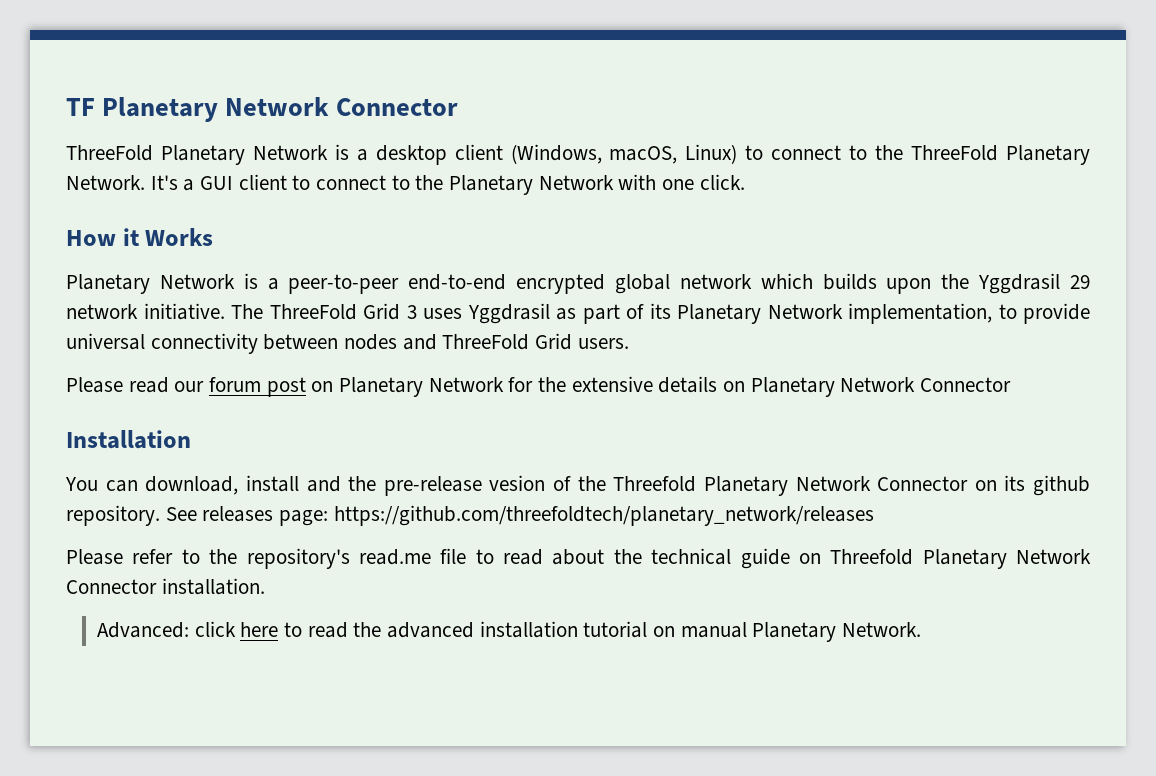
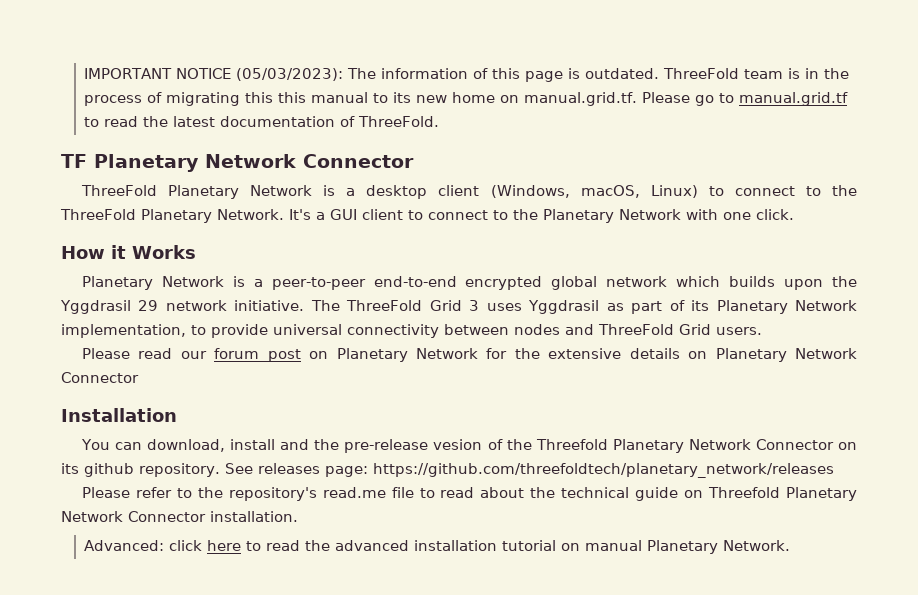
+ IMPORTANT NOTICE (05/03/2023): The information of this page is outdated. ThreeFold team is in the process of migrating this this manual to its new home on manual.grid.tf. Please go to manual.grid.tf to read the latest documentation of ThreeFold.

